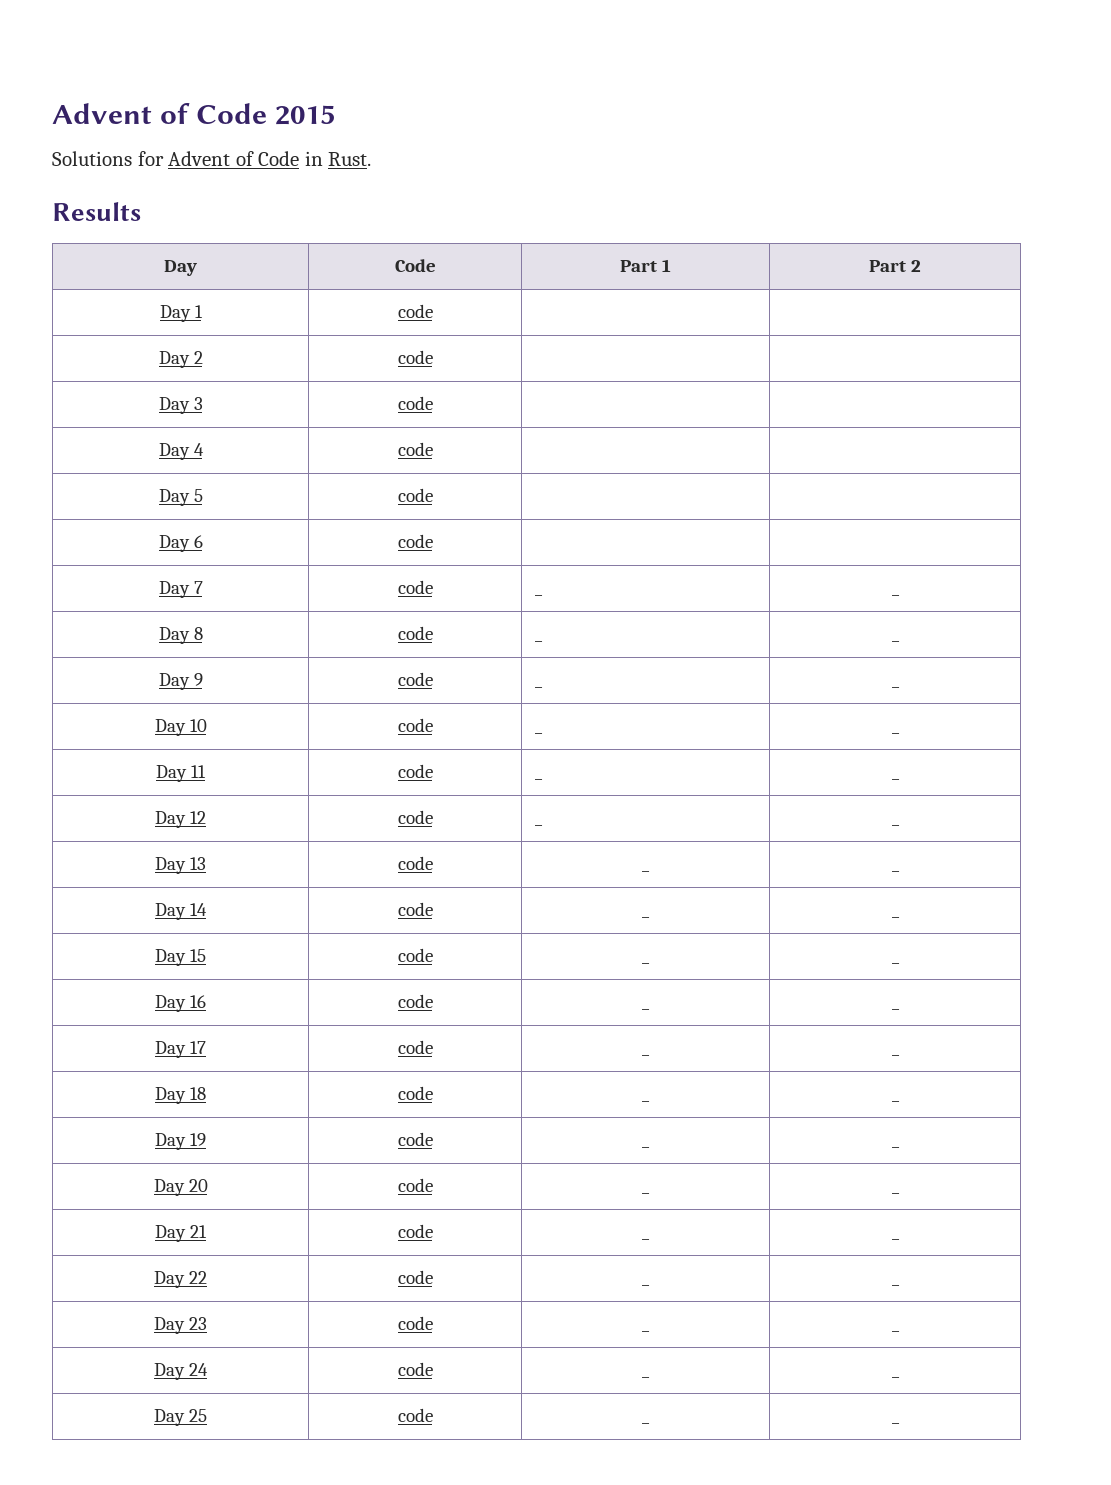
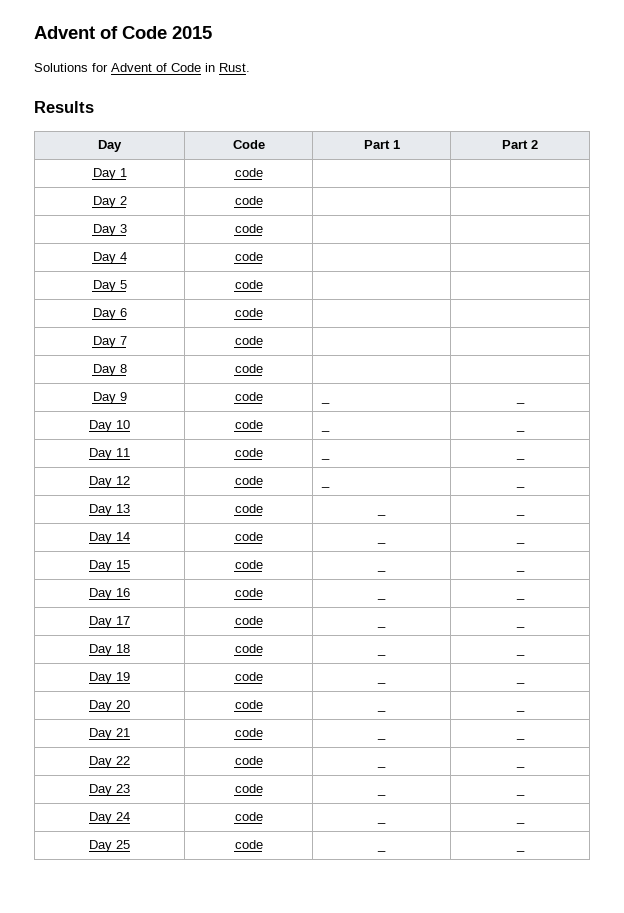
- Day 7 | code | _ | _
+ Day 7 | code | |
- Day 8 | code | _ | _
+ Day 8 | code | |

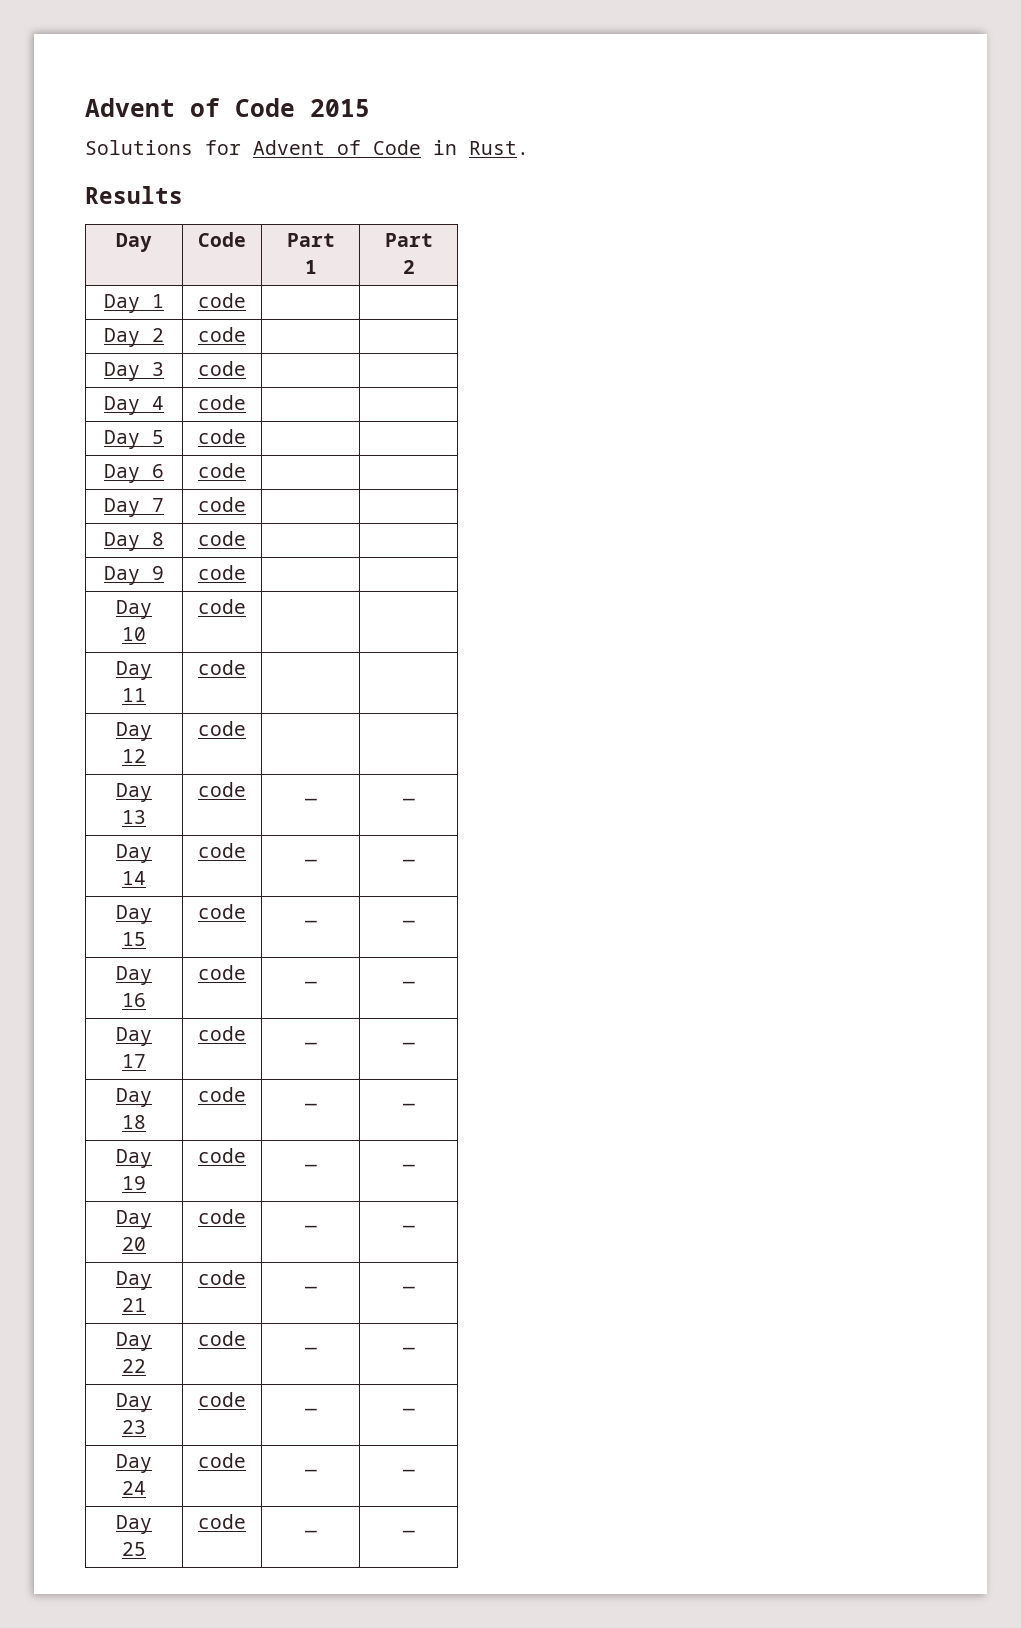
- Day 9 | code | _ | _
+ Day 9 | code | |
- Day 10 | code | _ | _
+ Day 10 | code | |
- Day 11 | code | _ | _
+ Day 11 | code | |
- Day 12 | code | _ | _
+ Day 12 | code | |

